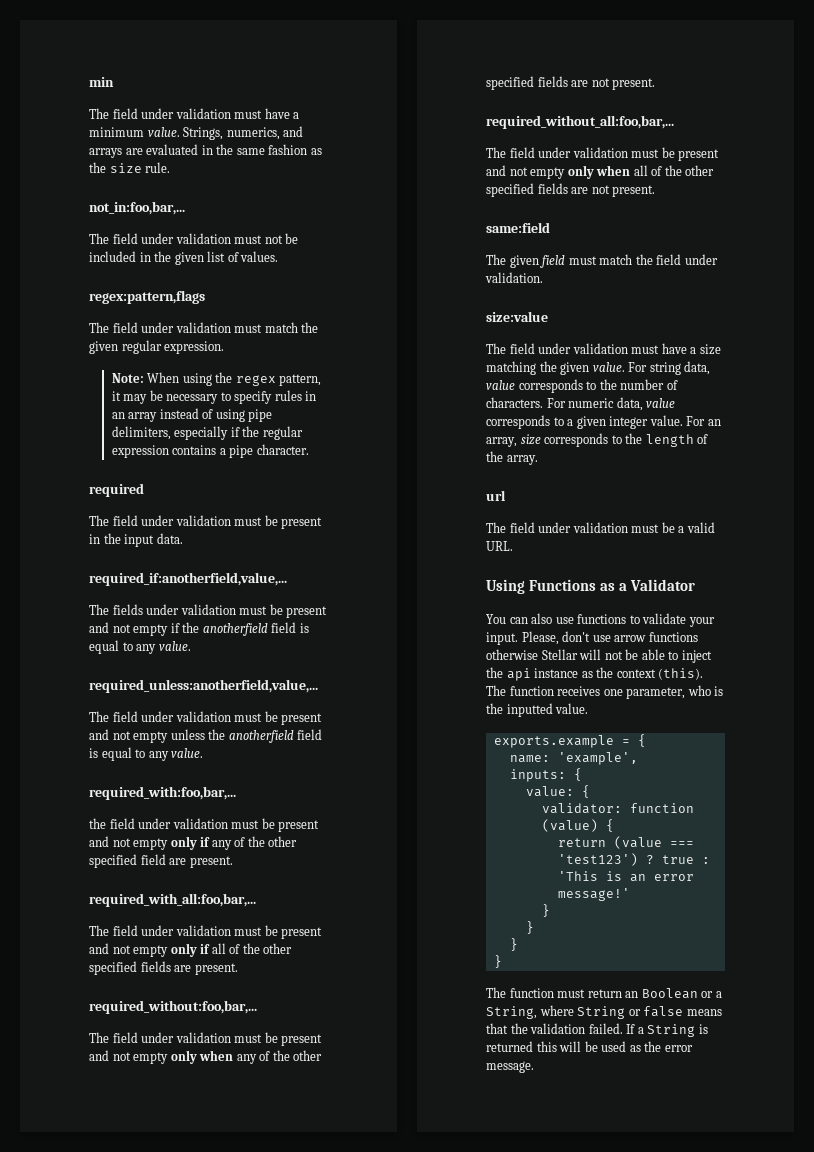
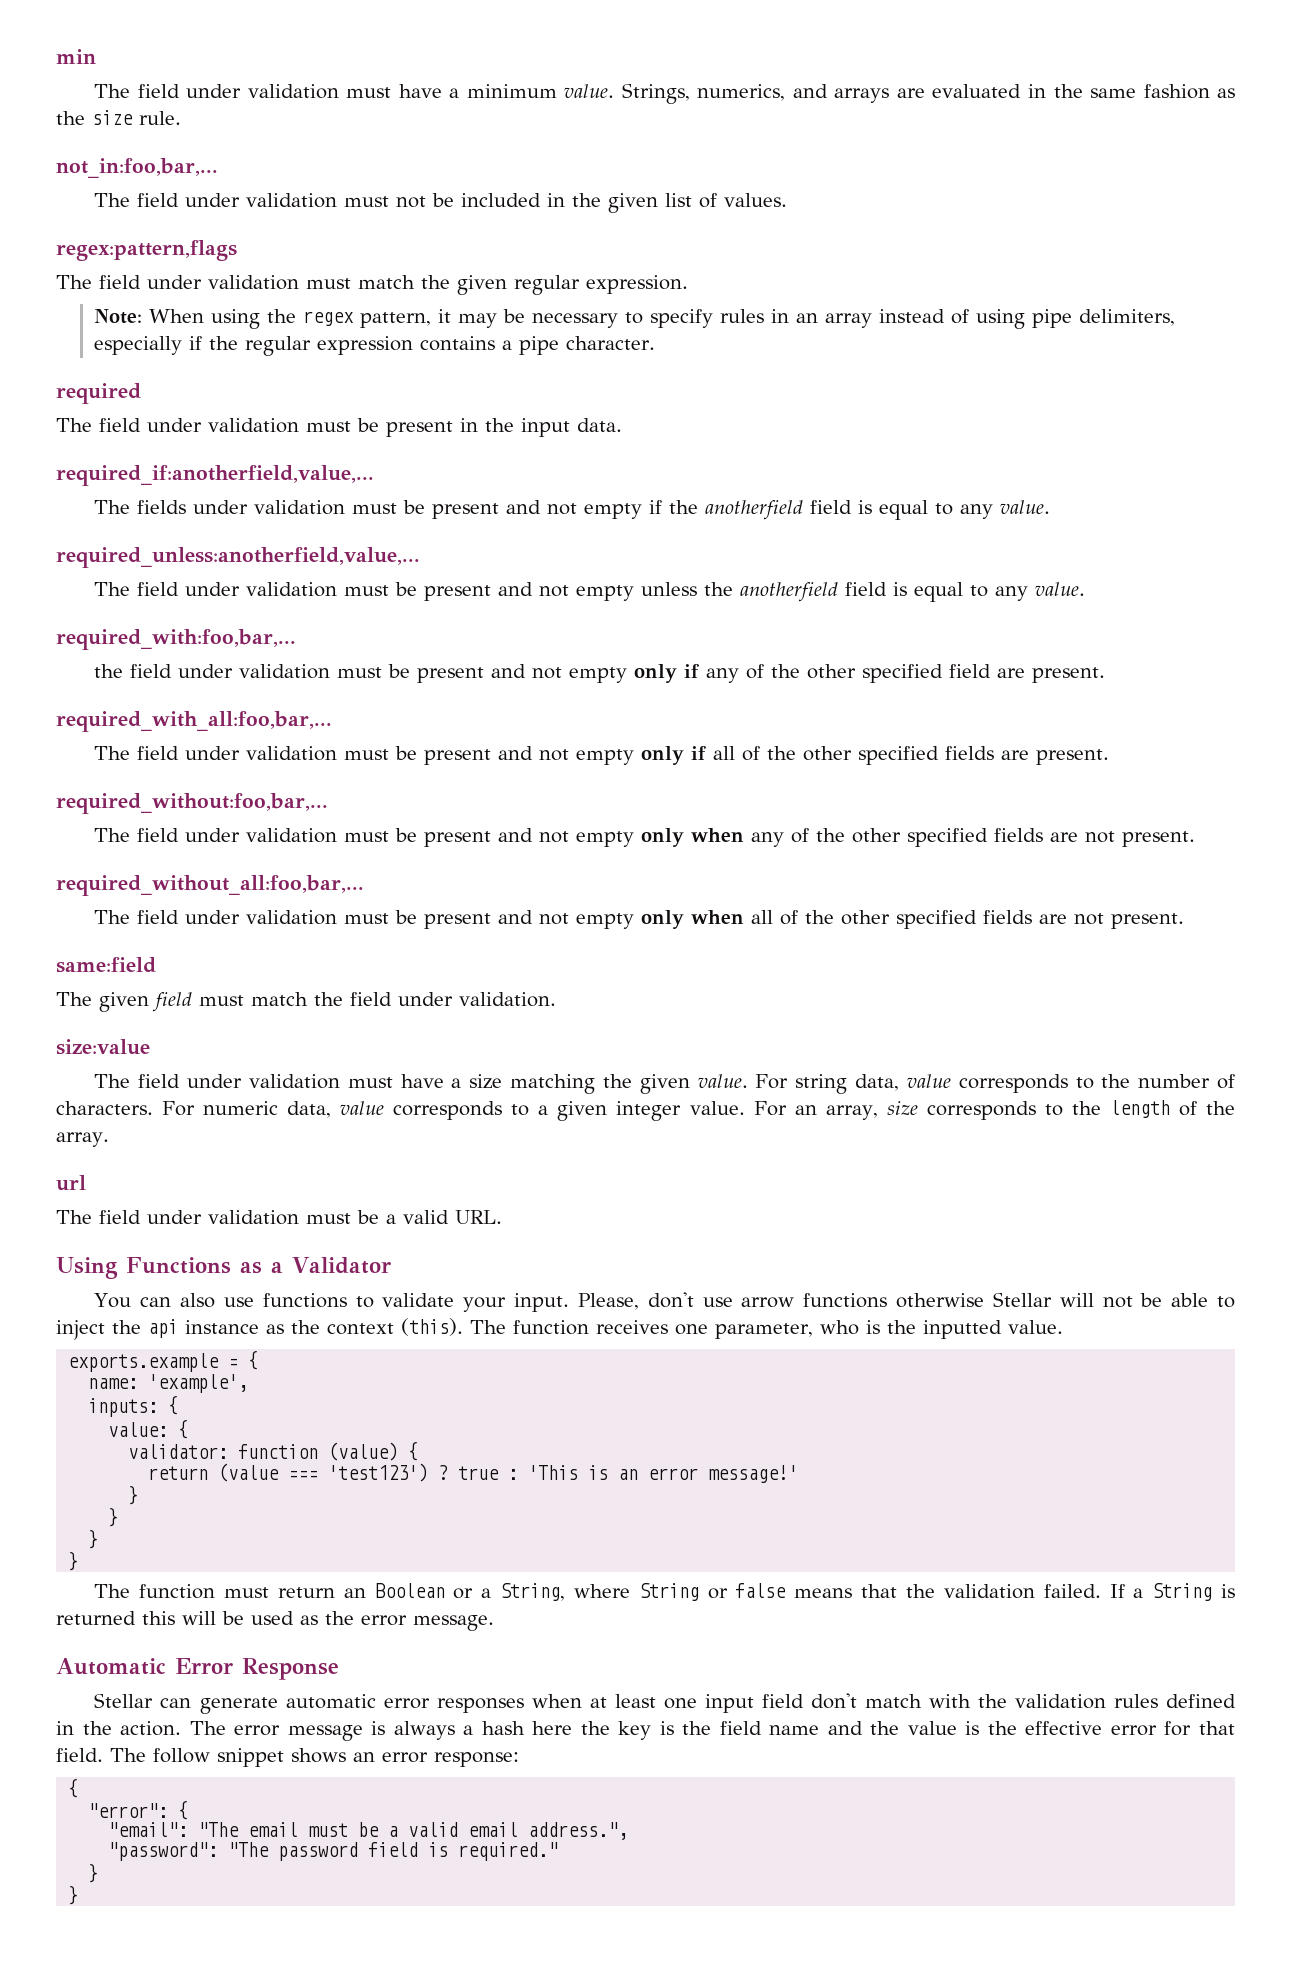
+ Automatic Error Response
+ Stellar can generate automatic error responses when at least one input field don't match with the validation rules defined in the action. The error message is always a hash here the key is the field name and the value is the effective error for that field. The follow snippet shows an error response:
+ {
+ "error": {
+ "email": "The email must be a valid email address.",
+ "password": "The password field is required."
+ }
+ }

